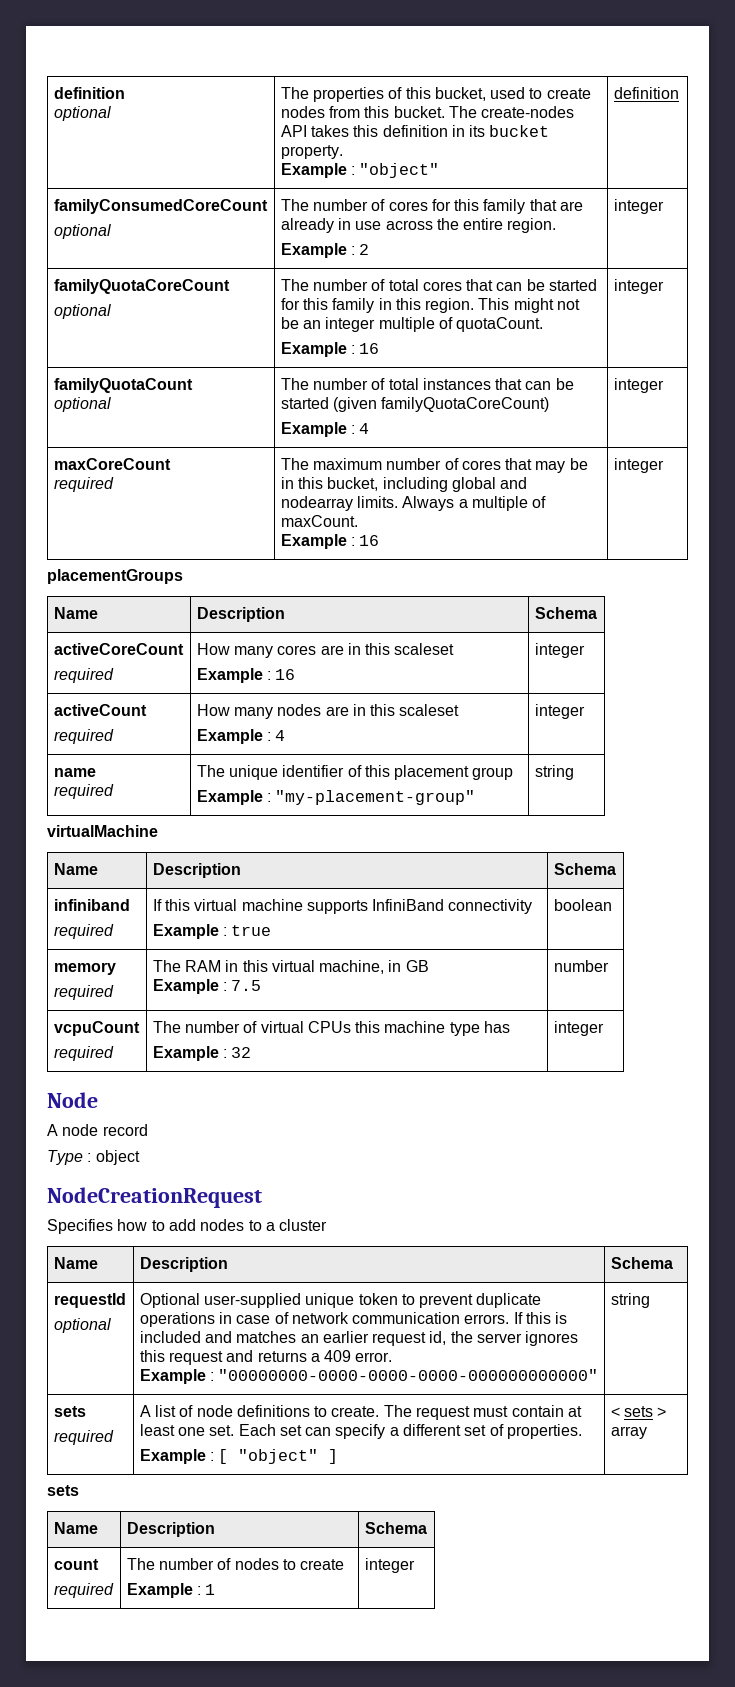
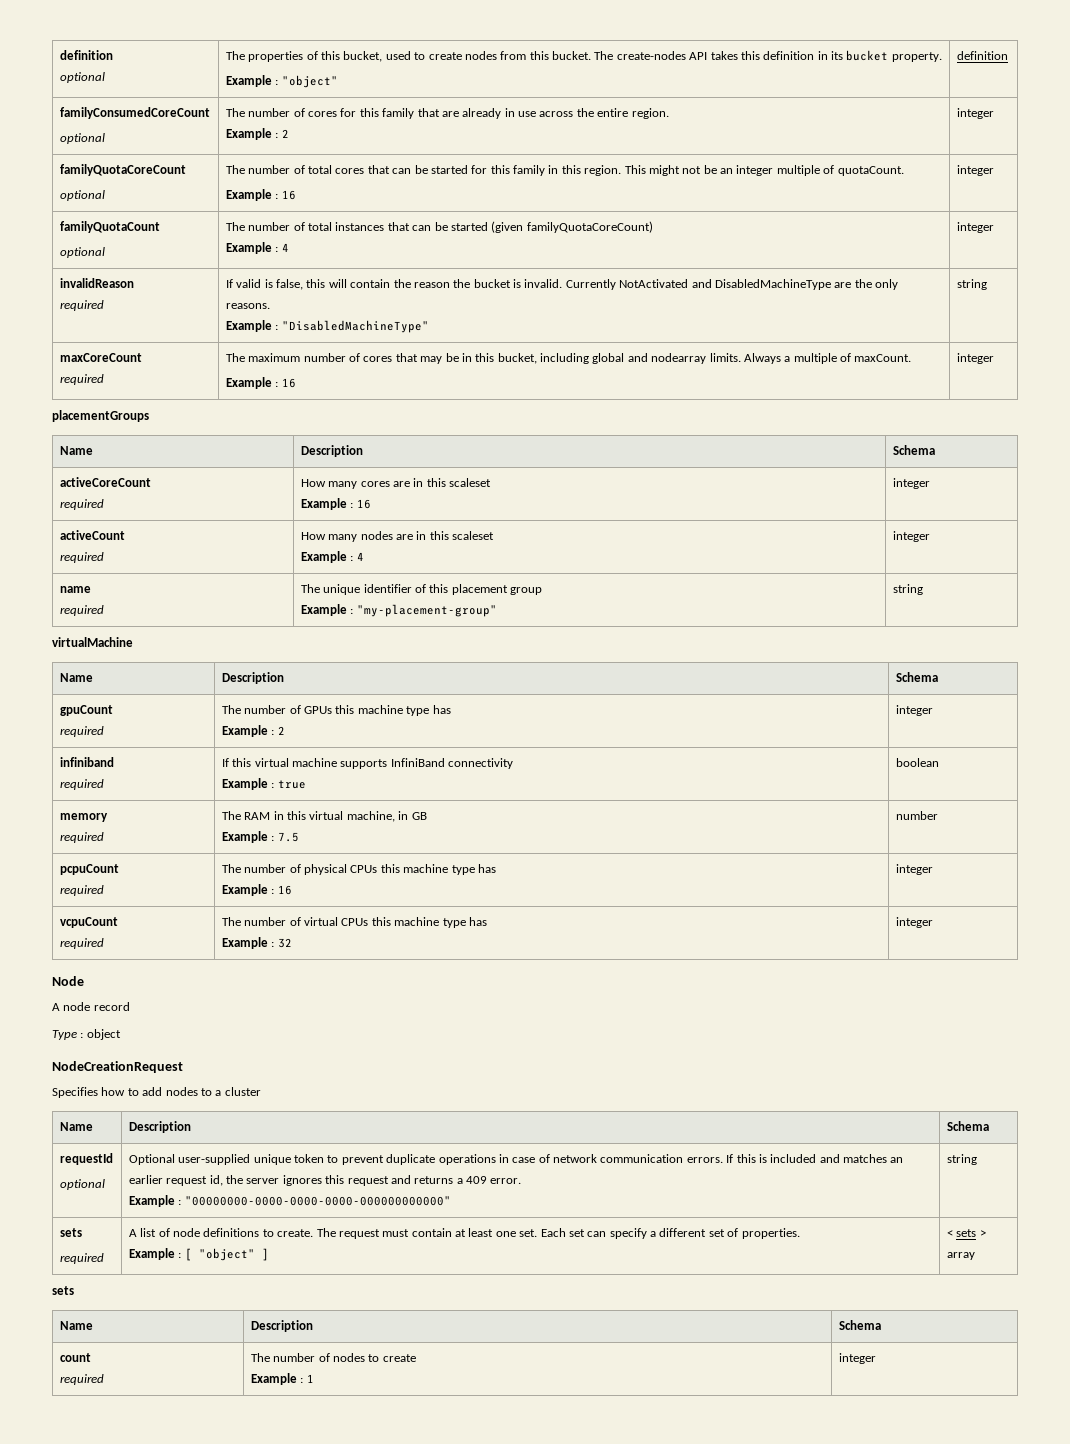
+ invalidReason
+ required | If valid is false, this will contain the reason the bucket is invalid. Currently NotActivated and DisabledMachineType are the only reasons.
+ Example : "DisabledMachineType" | string
+ gpuCount
+ required | The number of GPUs this machine type has
+ Example : 2 | integer
+ pcpuCount
+ required | The number of physical CPUs this machine type has
+ Example : 16 | integer

